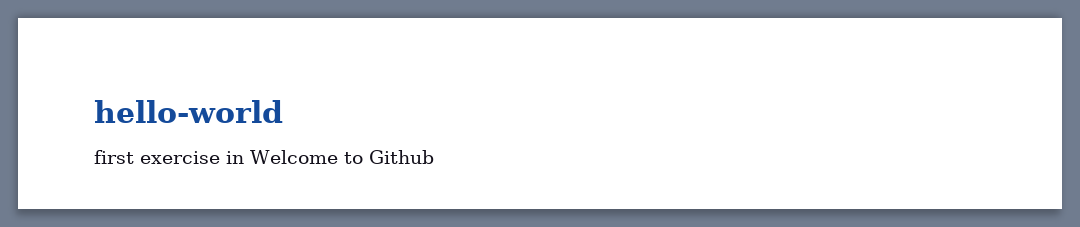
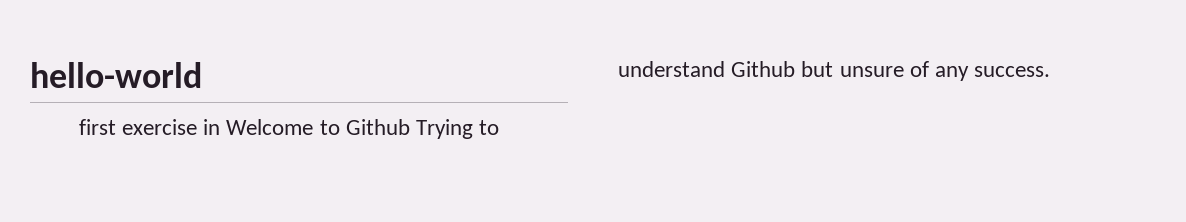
- first exercise in Welcome to Github
+ first exercise in Welcome to Github Trying to understand Github but unsure of any success.

